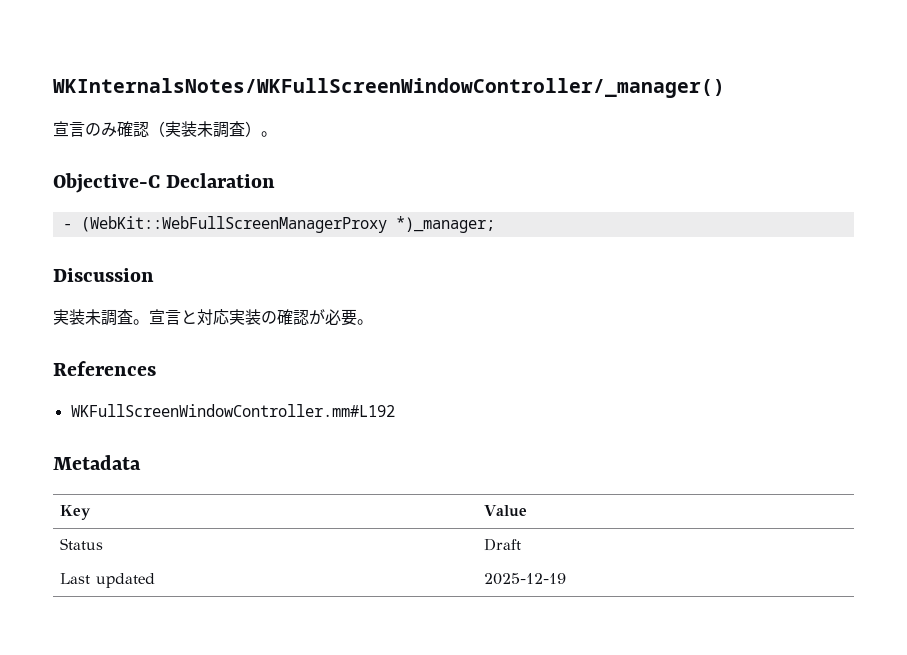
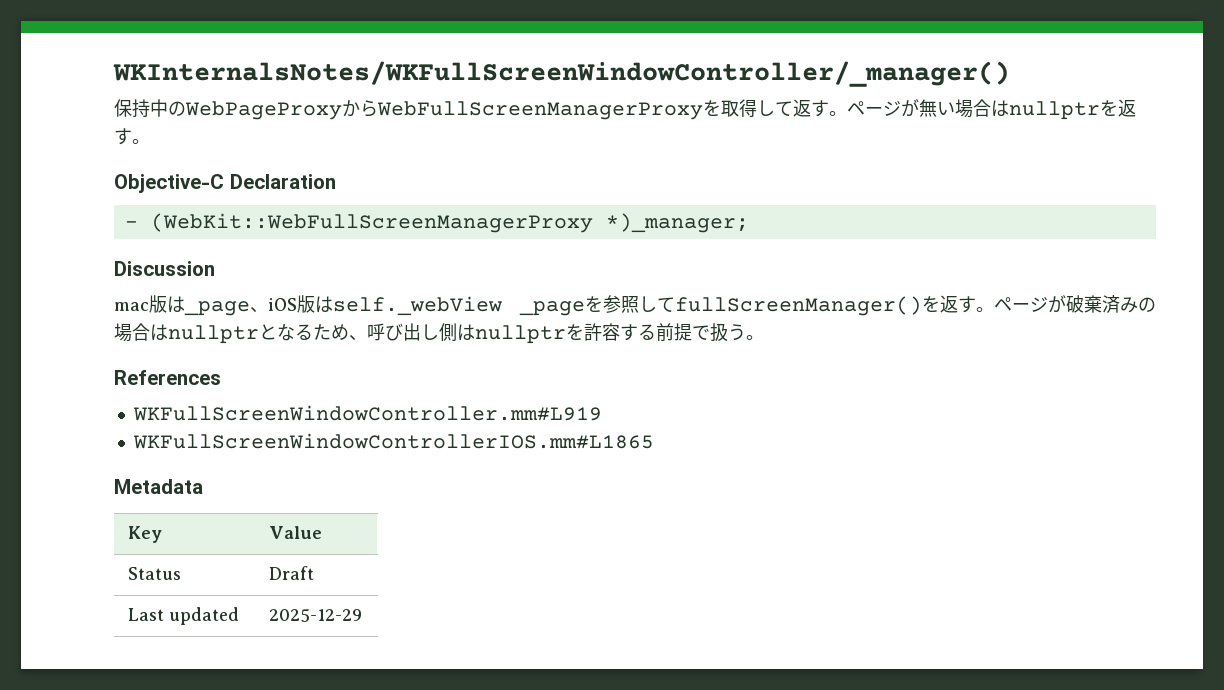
- 宣言のみ確認（実装未調査）。
+ 保持中のWebPageProxyからWebFullScreenManagerProxyを取得して返す。ページが無い場合はnullptrを返す。
- 実装未調査。宣言と対応実装の確認が必要。
+ mac版は_page、iOS版はself._webView _pageを参照してfullScreenManager()を返す。ページが破棄済みの場合はnullptrとなるため、呼び出し側はnullptrを許容する前提で扱う。
- WKFullScreenWindowController.mm#L192
+ WKFullScreenWindowController.mm#L919
+ WKFullScreenWindowControllerIOS.mm#L1865
- Last updated | 2025-12-19
+ Last updated | 2025-12-29

